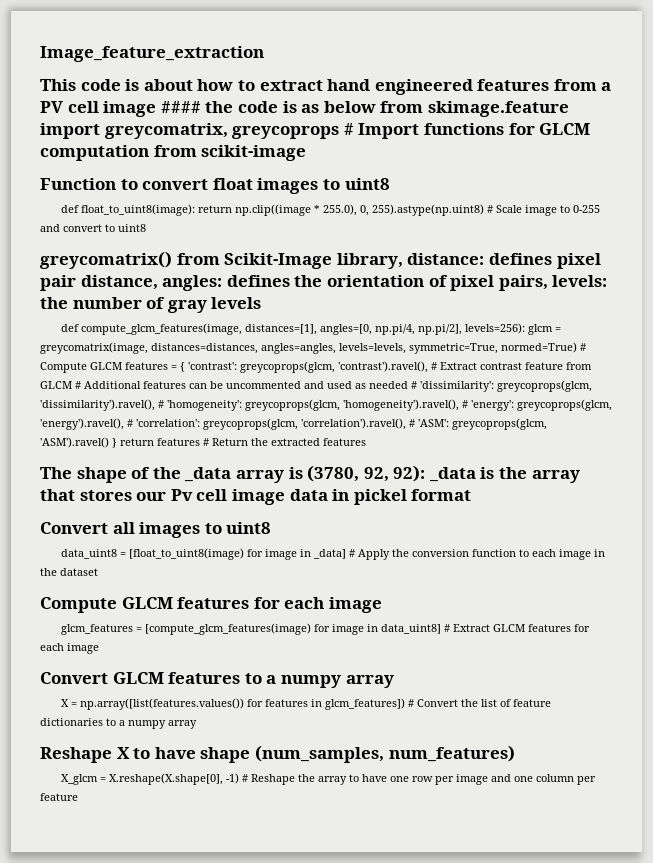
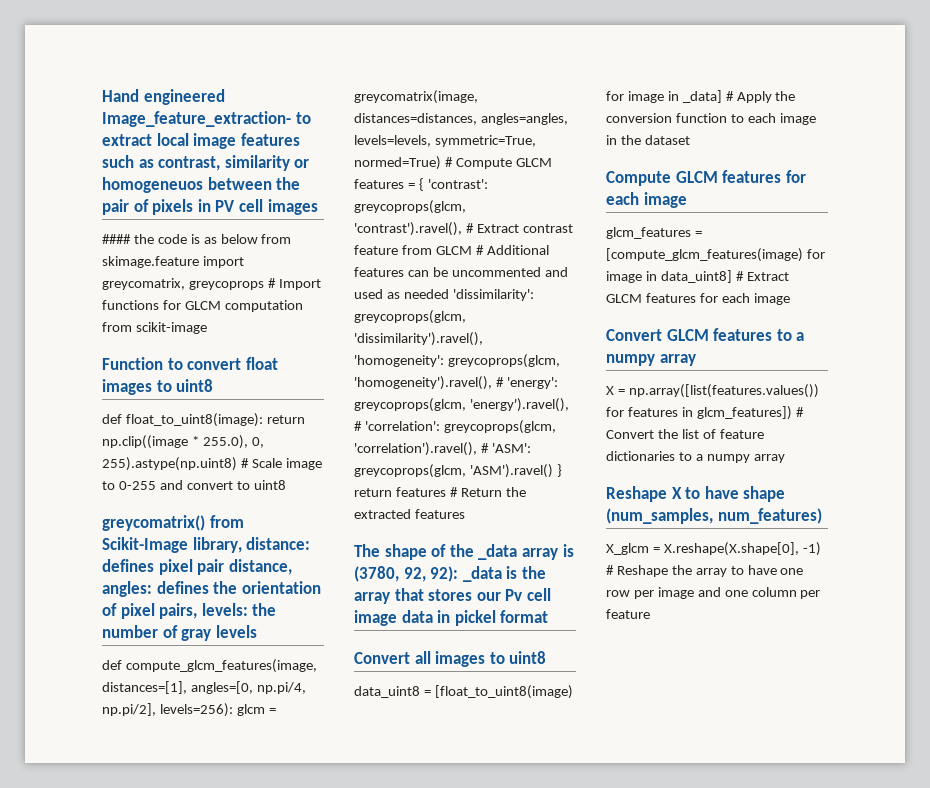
- Image_feature_extraction
- This code is about how to extract hand engineered features from a PV cell image #### the code is as below from skimage.feature import greycomatrix, greycoprops # Import functions for GLCM computation from scikit-image
+ Hand engineered Image_feature_extraction- to extract local image features such as contrast, similarity or homogeneuos between the pair of pixels in PV cell images
+ #### the code is as below from skimage.feature import greycomatrix, greycoprops # Import functions for GLCM computation from scikit-image
- greycoprops(glcm, 'contrast').ravel(), # Extract contrast feature from GLCM # Additional features can be uncommented and used as needed # 'dissimilarity':
+ greycoprops(glcm, 'contrast').ravel(), # Extract contrast feature from GLCM # Additional features can be uncommented and used as needed 'dissimilarity':
- greycoprops(glcm, 'dissimilarity').ravel(), # 'homogeneity':
+ greycoprops(glcm, 'dissimilarity').ravel(), 'homogeneity':

